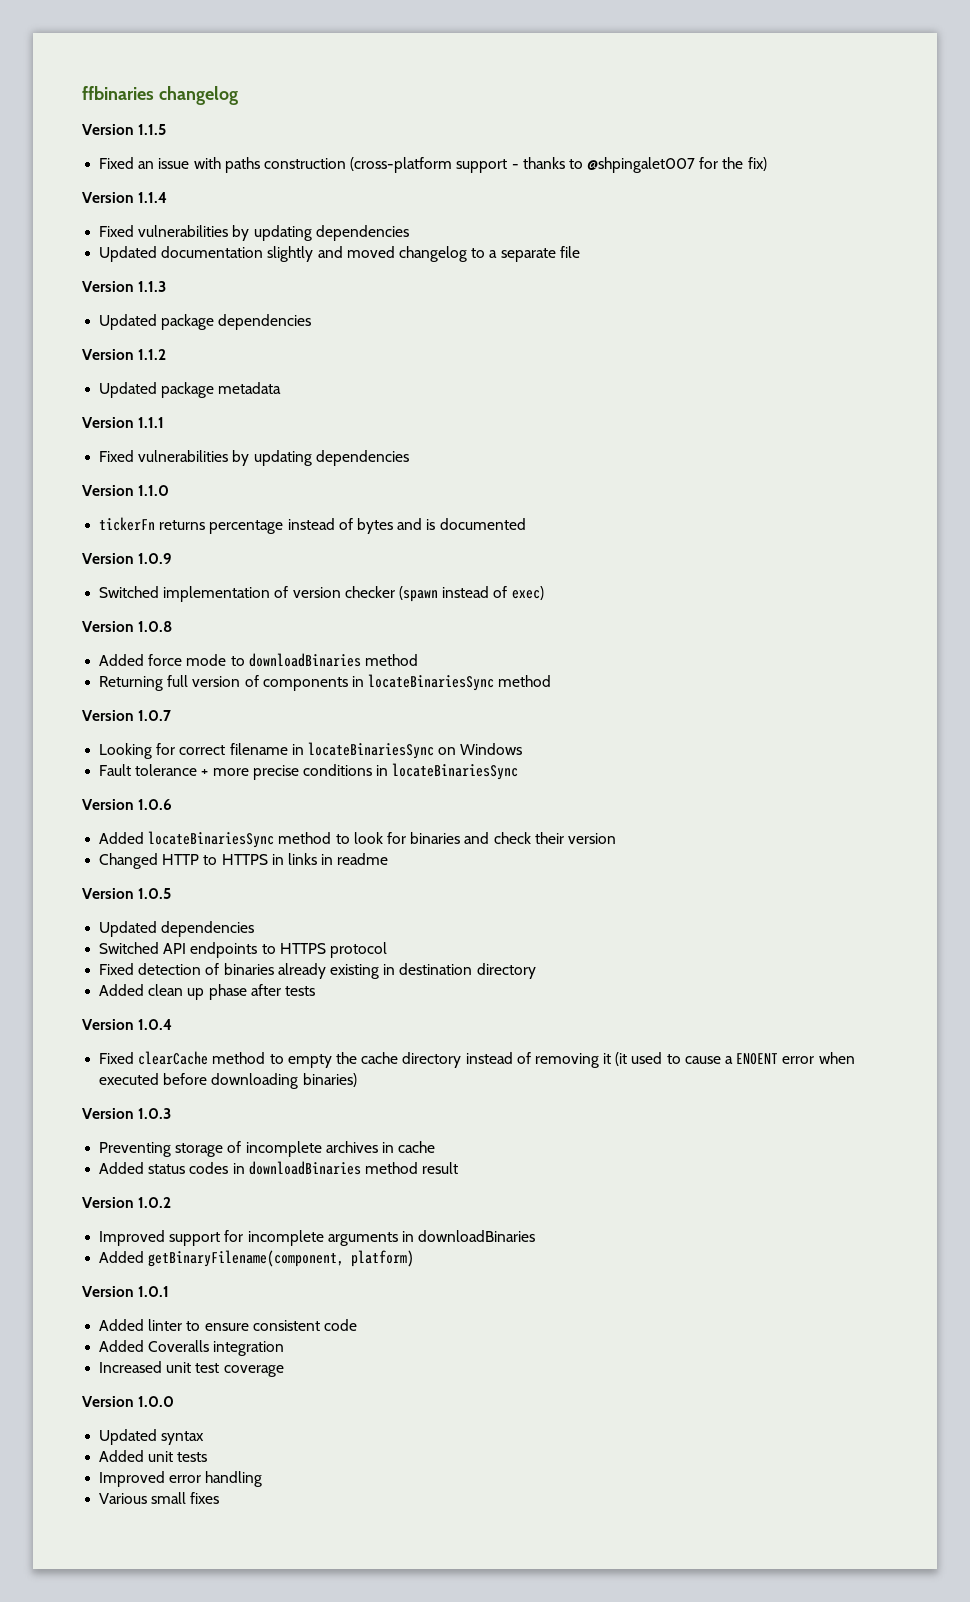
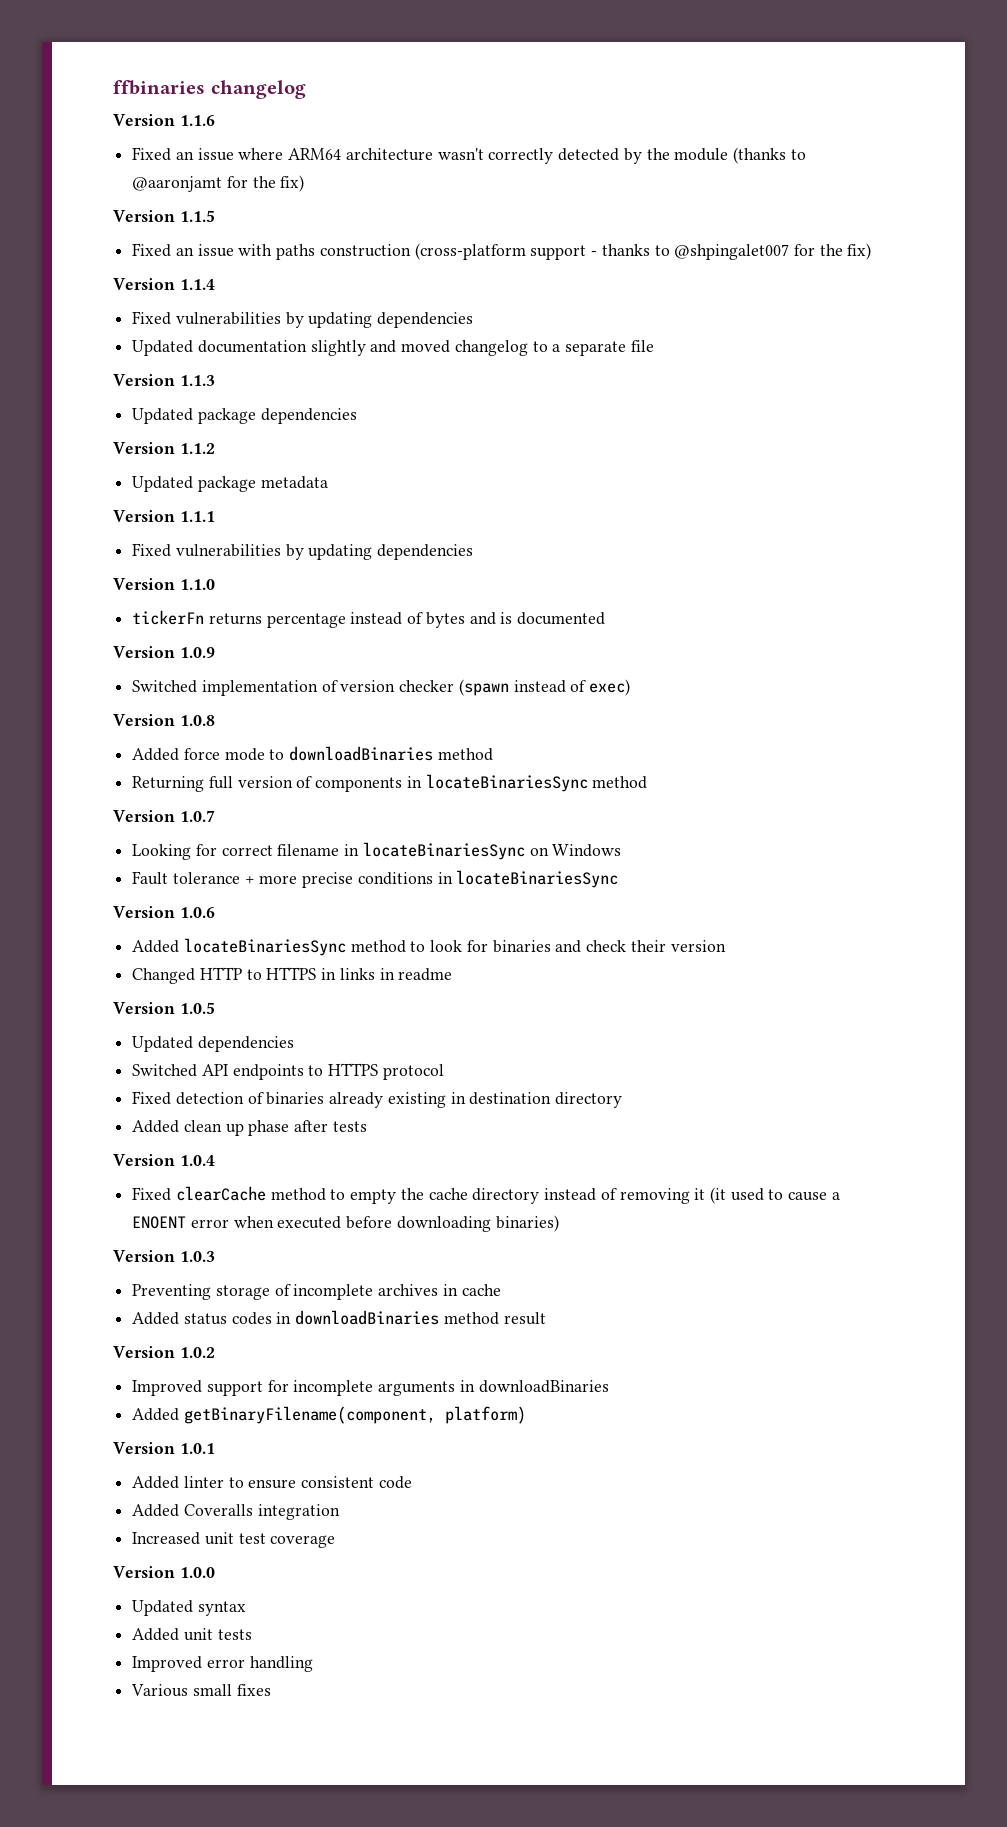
+ Version 1.1.6
+ Fixed an issue where ARM64 architecture wasn't correctly detected by the module (thanks to @aaronjamt for the fix)

